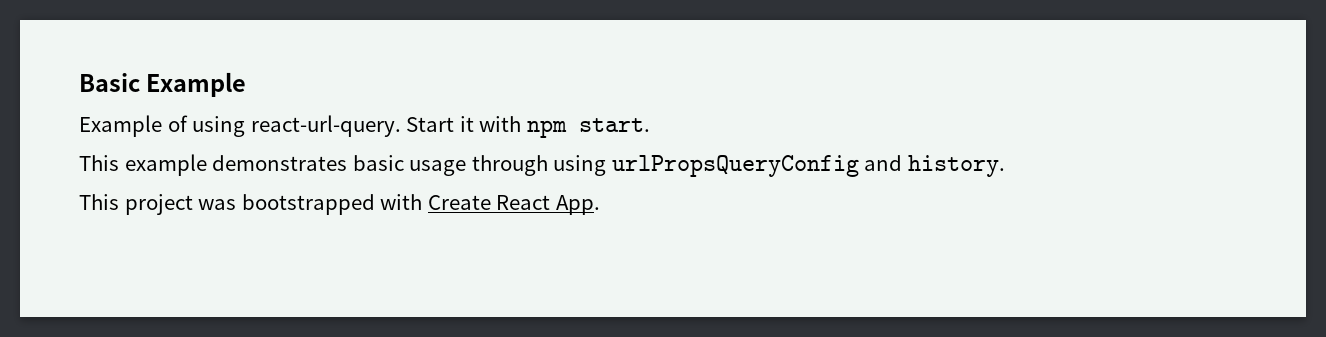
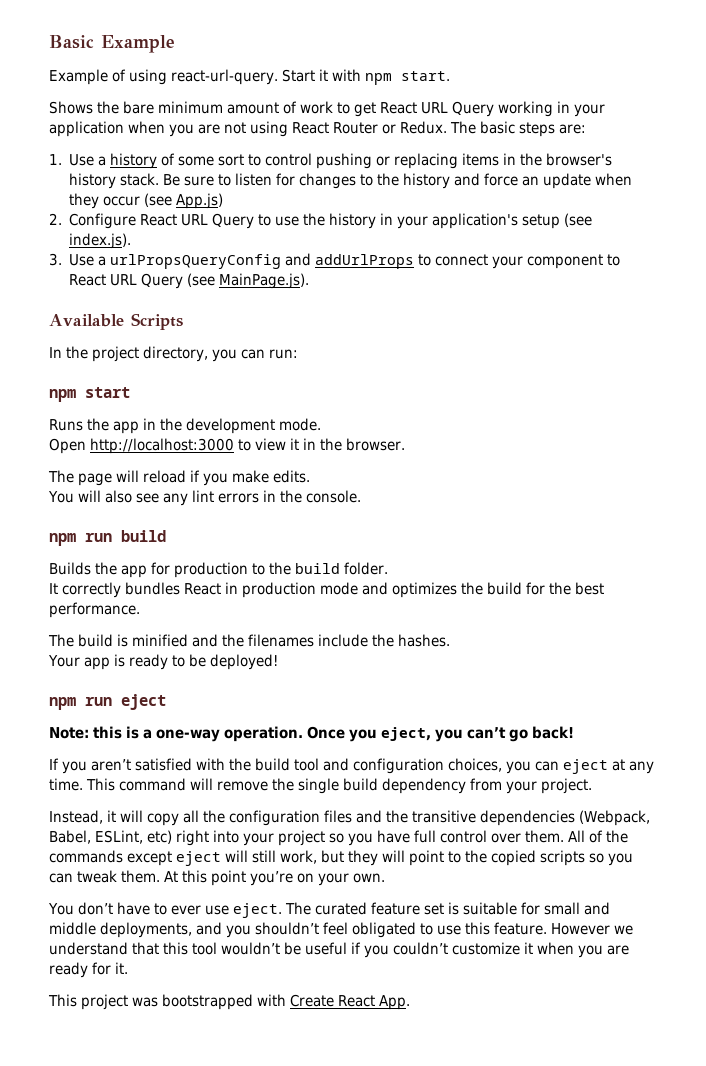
- This example demonstrates basic usage through using urlPropsQueryConfig and history.
+ Shows the bare minimum amount of work to get React URL Query working in your application when you are not using React Router or Redux. The basic steps are:
+ 1. Use a history of some sort to control pushing or replacing items in the browser's history stack. Be sure to listen for changes to the history and force an update when they occur (see App.js)
+ 2. Configure React URL Query to use the history in your application's setup (see index.js).
+ 3. Use a urlPropsQueryConfig and addUrlProps to connect your component to React URL Query (see MainPage.js).
+ Available Scripts
+ In the project directory, you can run:
+ npm start
+ Runs the app in the development mode.
+ Open http://localhost:3000 to view it in the browser.
+ The page will reload if you make edits.
+ You will also see any lint errors in the console.
+ npm run build
+ Builds the app for production to the build folder.
+ It correctly bundles React in production mode and optimizes the build for the best performance.
+ The build is minified and the filenames include the hashes.
+ Your app is ready to be deployed!
+ npm run eject
+ Note: this is a one-way operation. Once you eject, you can’t go back!
+ If you aren’t satisfied with the build tool and configuration choices, you can eject at any time. This command will remove the single build dependency from your project.
+ Instead, it will copy all the configuration files and the transitive dependencies (Webpack, Babel, ESLint, etc) right into your project so you have full control over them. All of the commands except eject will still work, but they will point to the copied scripts so you can tweak them. At this point you’re on your own.
+ You don’t have to ever use eject. The curated feature set is suitable for small and middle deployments, and you shouldn’t feel obligated to use this feature. However we understand that this tool wouldn’t be useful if you couldn’t customize it when you are ready for it.

